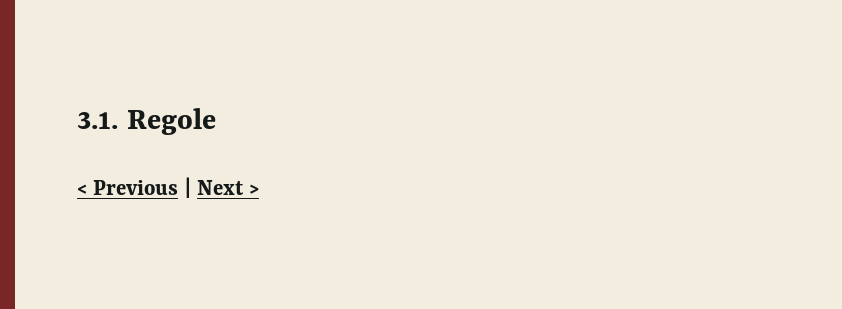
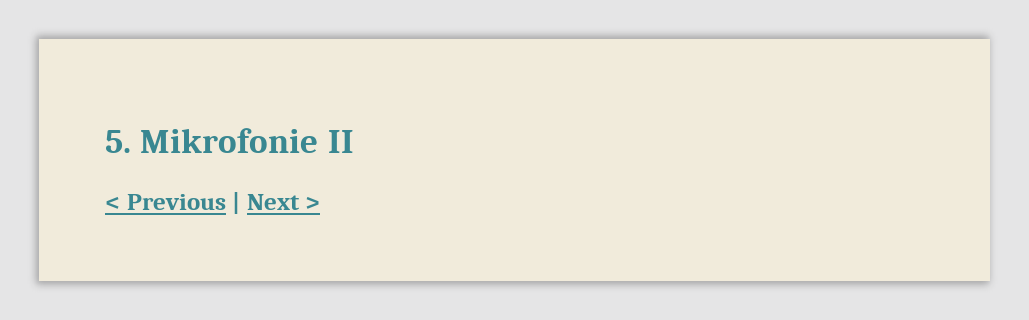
- 3.1. Regole
+ 5. Mikrofonie II

